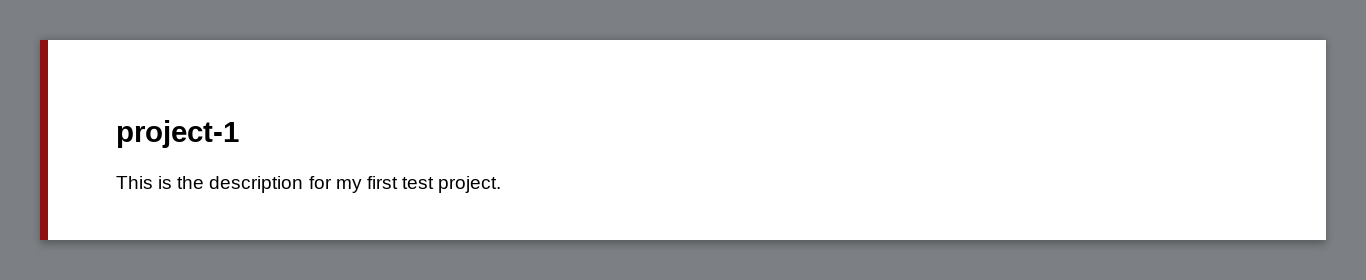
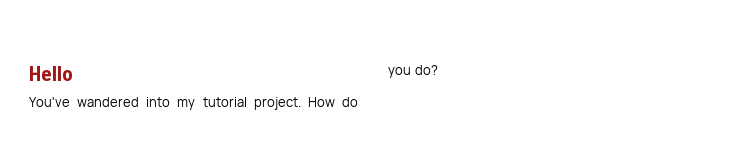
- project-1
- This is the description for my first test project.
+ Hello
+ You've wandered into my tutorial project. How do you do?

